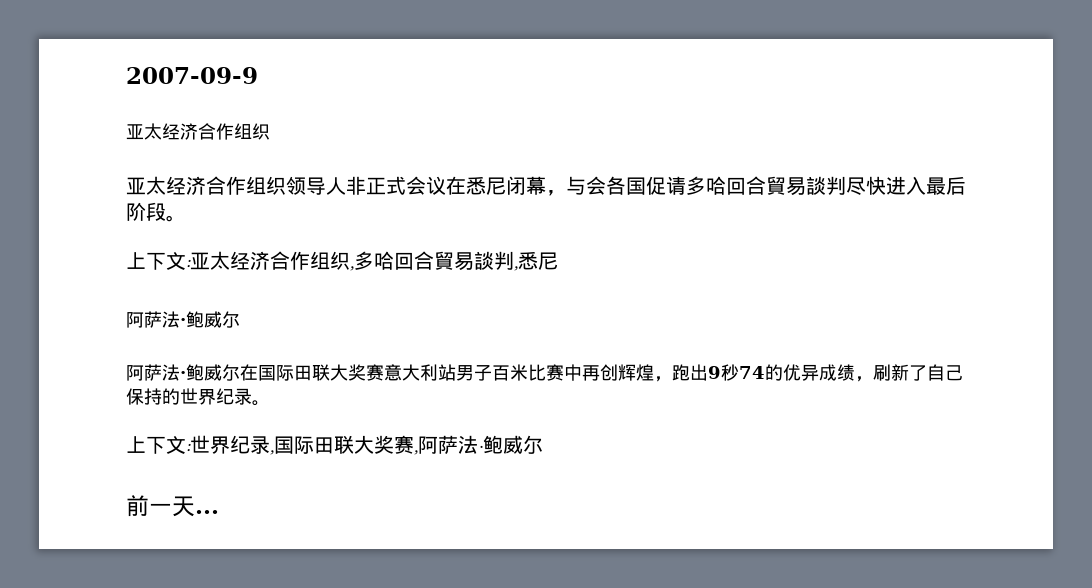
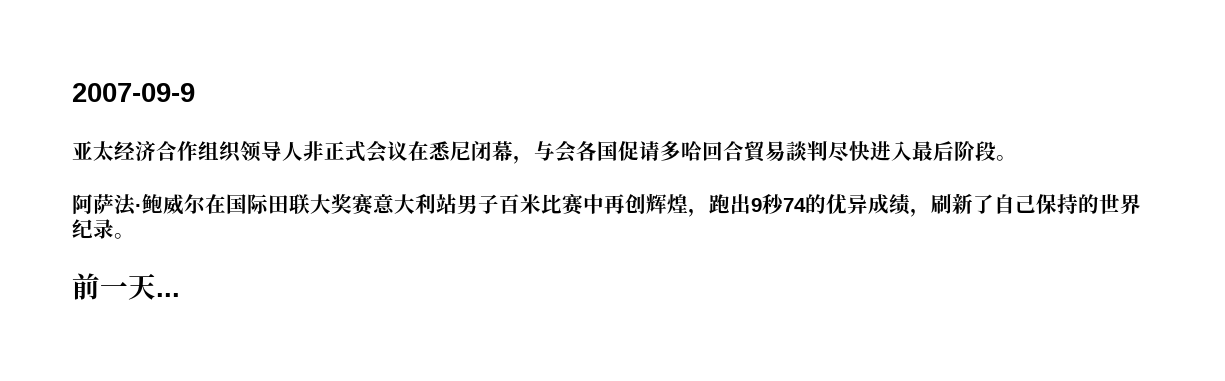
  2007-09-9
- 亚太经济合作组织
- 上下文:亚太经济合作组织,多哈回合貿易談判,悉尼
- 阿萨法·鲍威尔
- 上下文:世界纪录,国际田联大奖赛,阿萨法·鲍威尔

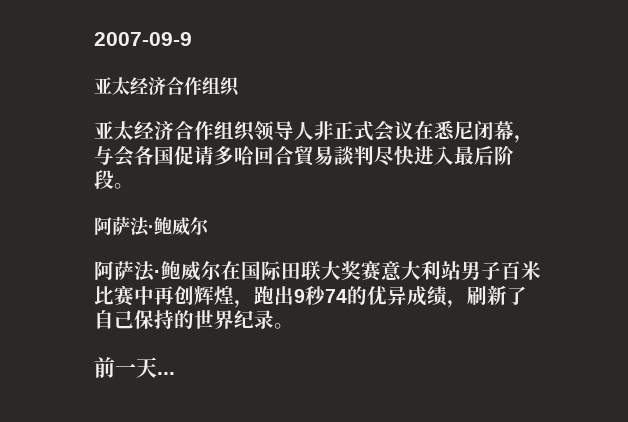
  2007-09-9
+ 亚太经济合作组织
  亚太经济合作组织领导人非正式会议在悉尼闭幕，与会各国促请多哈回合貿易談判尽快进入最后阶段。
+ 阿萨法·鲍威尔

